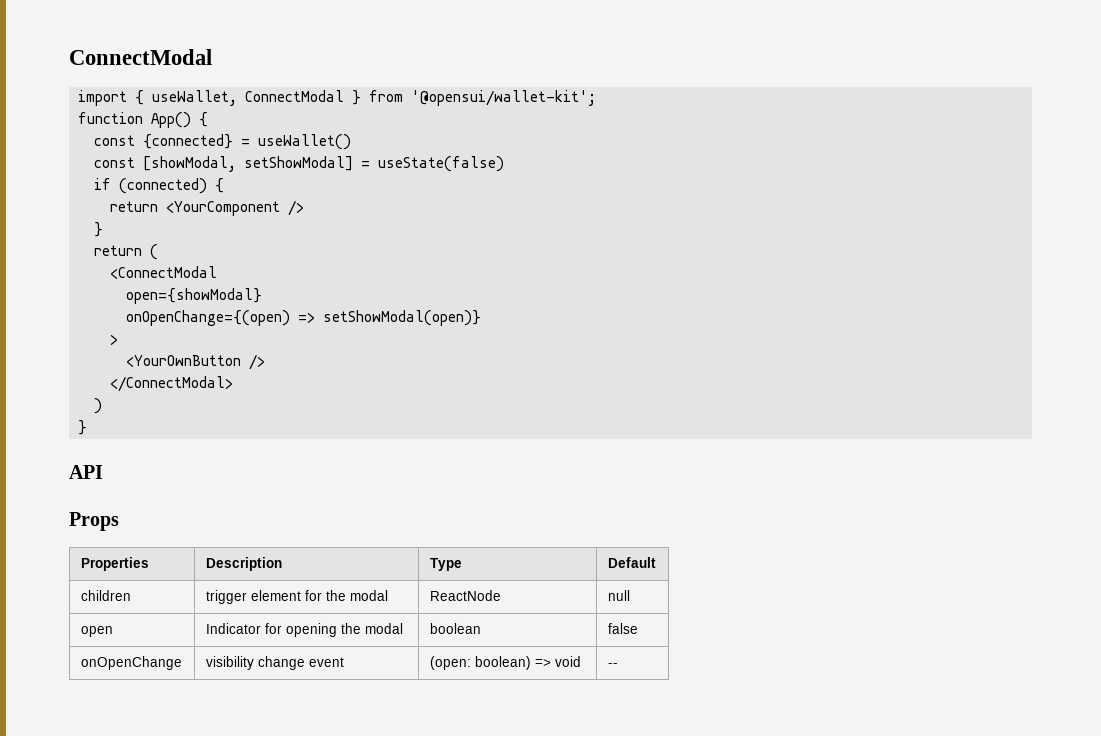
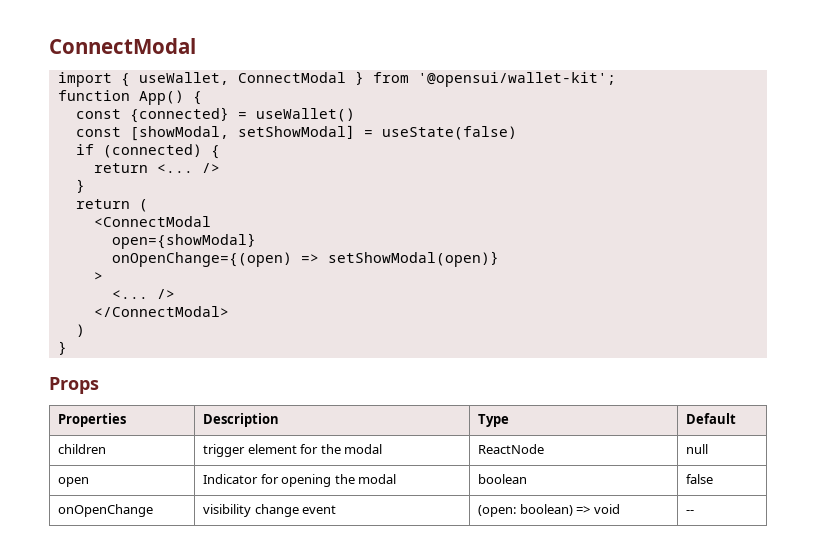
- return <YourComponent />
+ return <... />
  >
- <YourOwnButton />
+ <... />
- API

